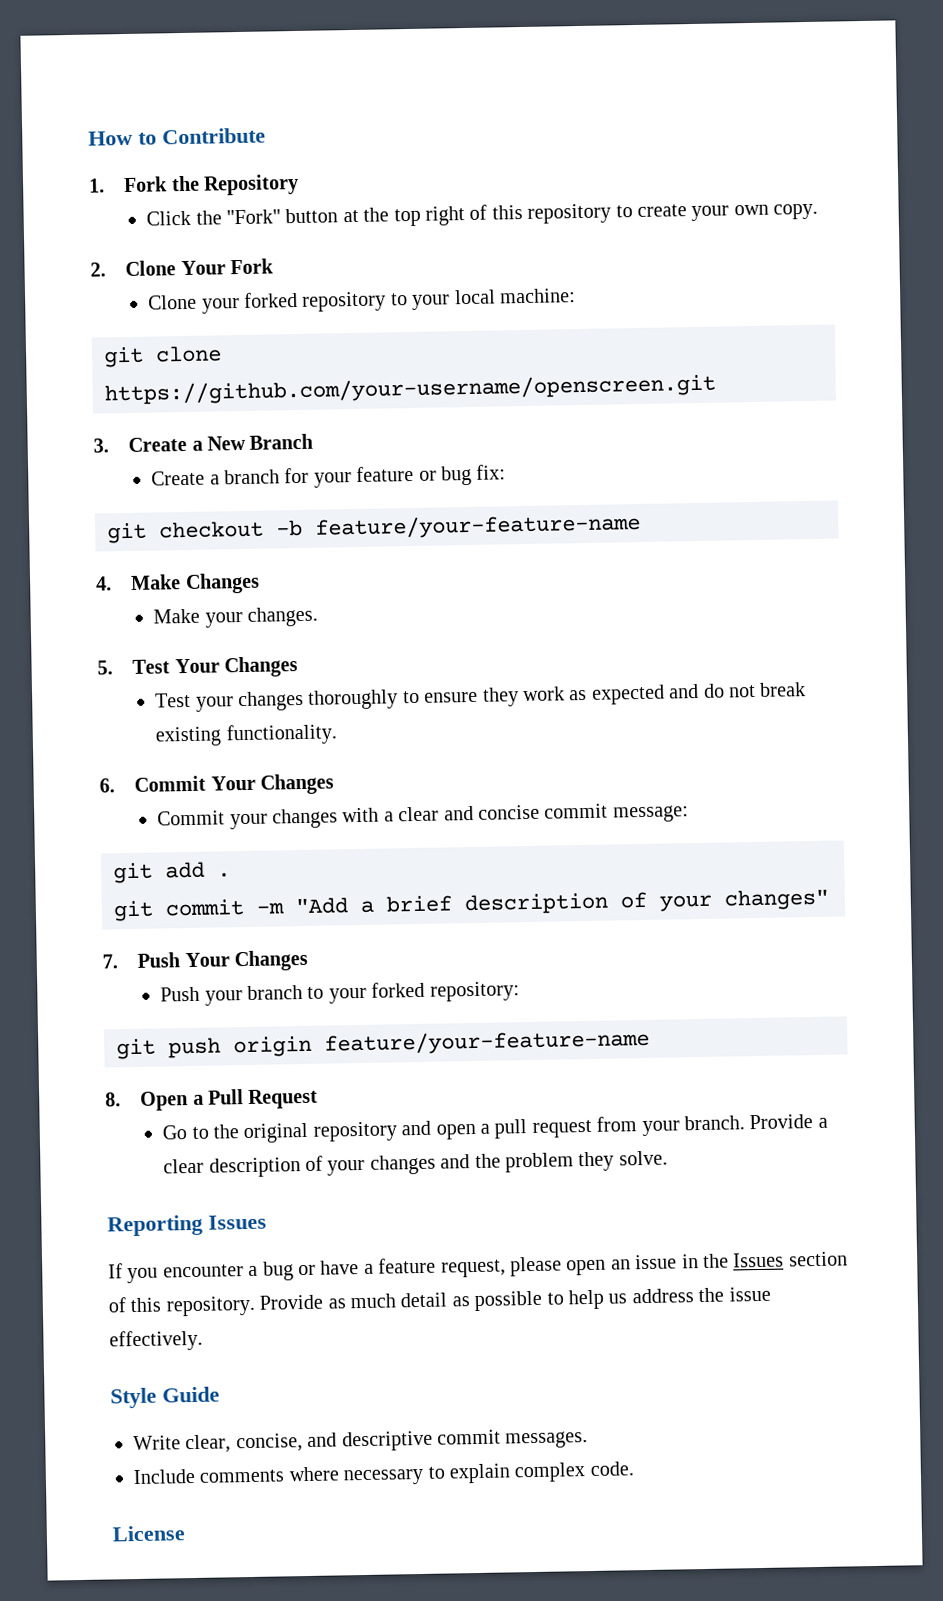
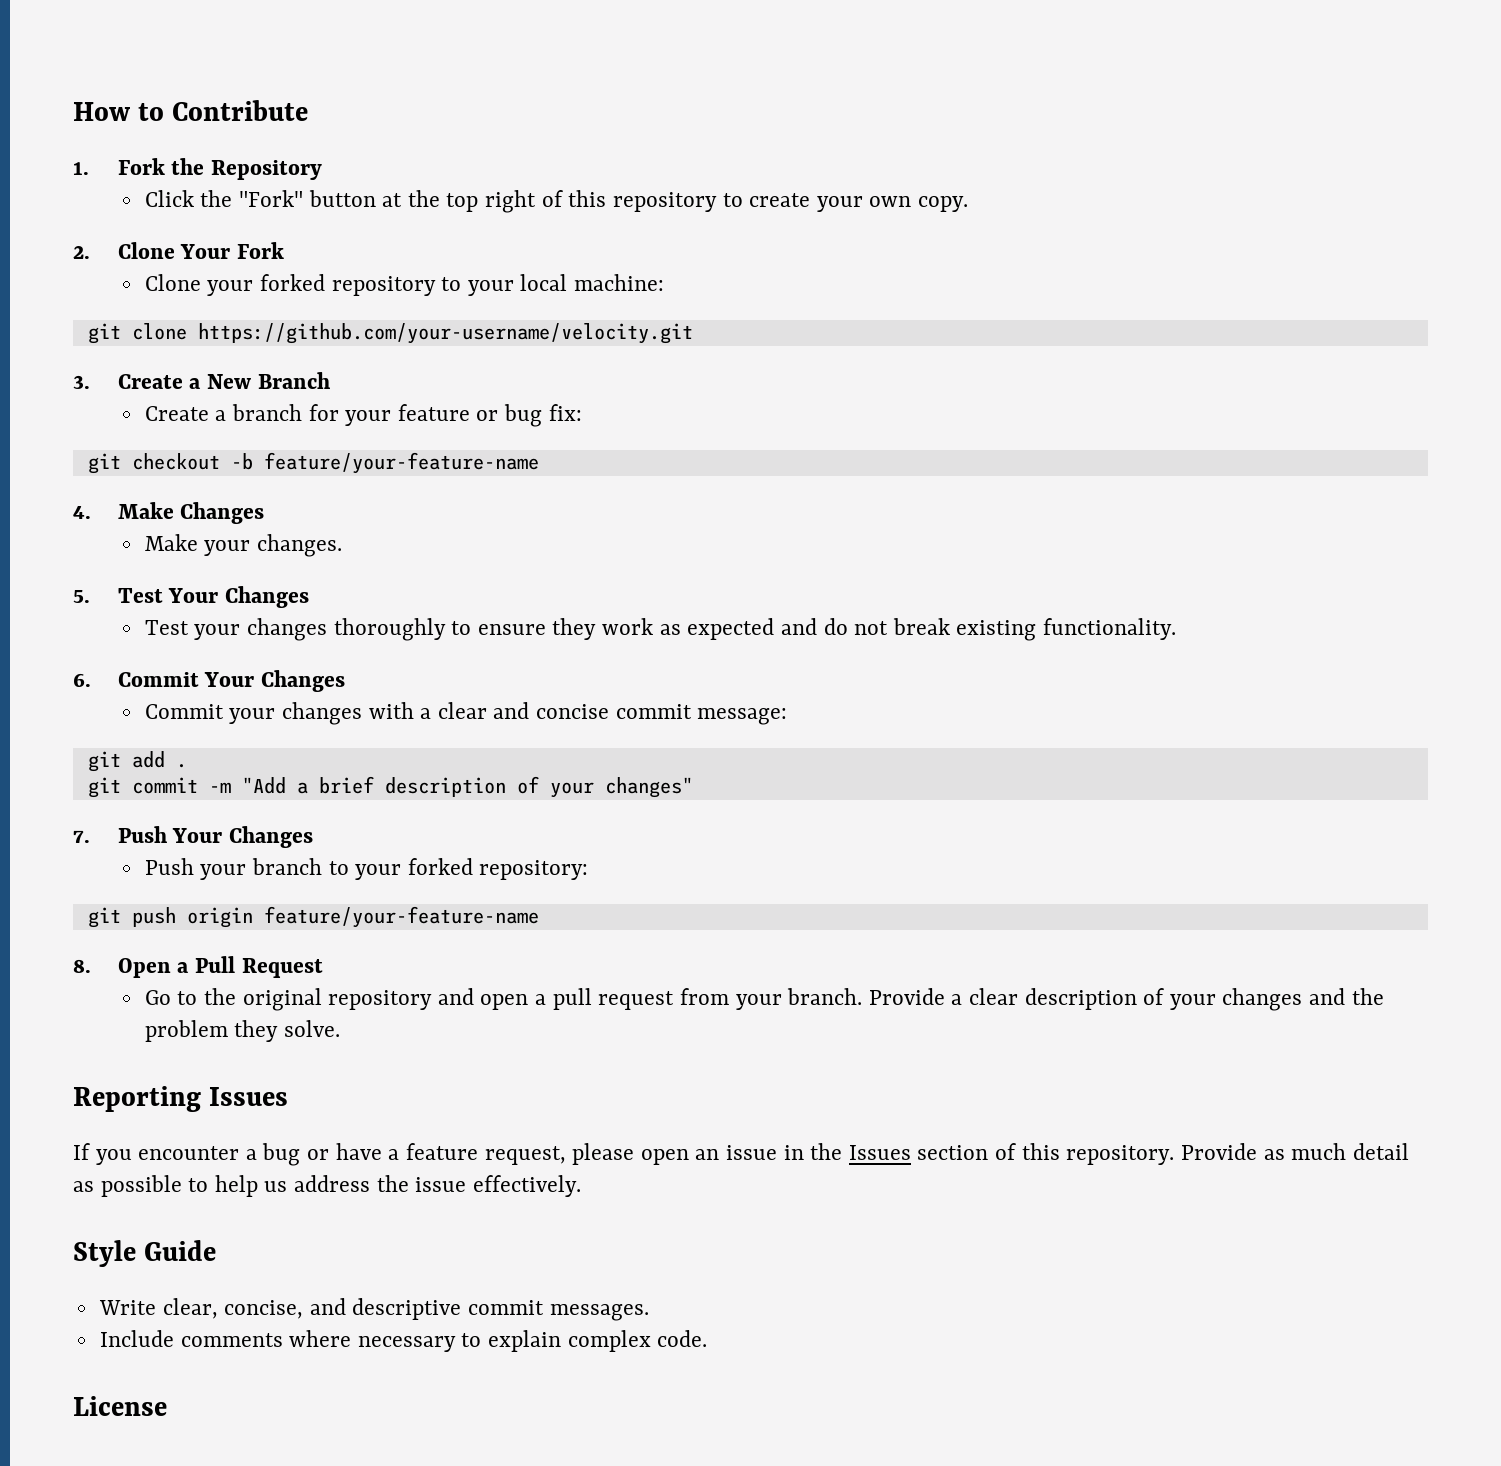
- git clone https://github.com/your-username/openscreen.git
+ git clone https://github.com/your-username/velocity.git

